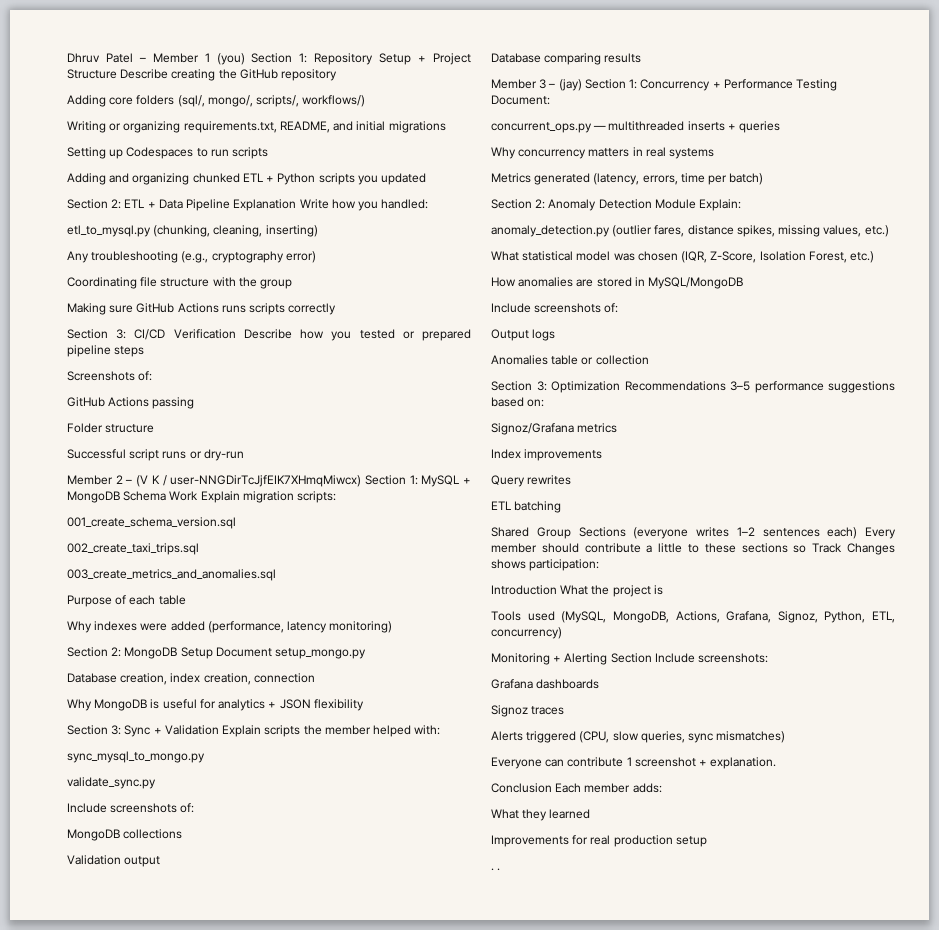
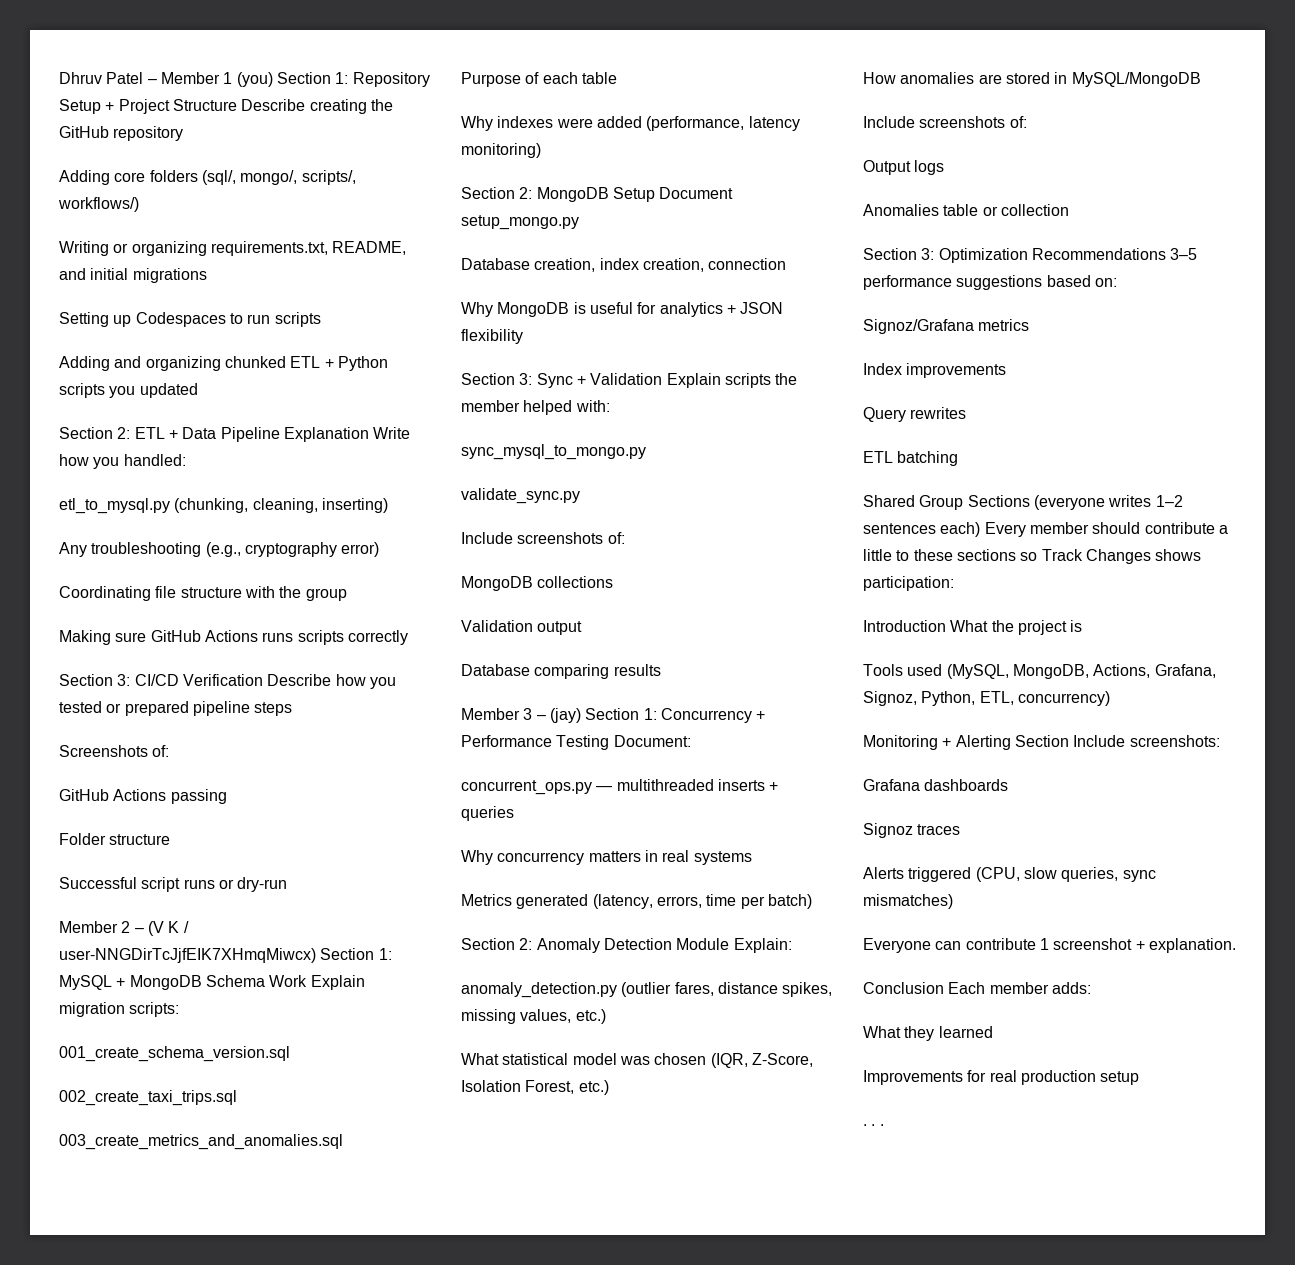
- . .
+ . . .

